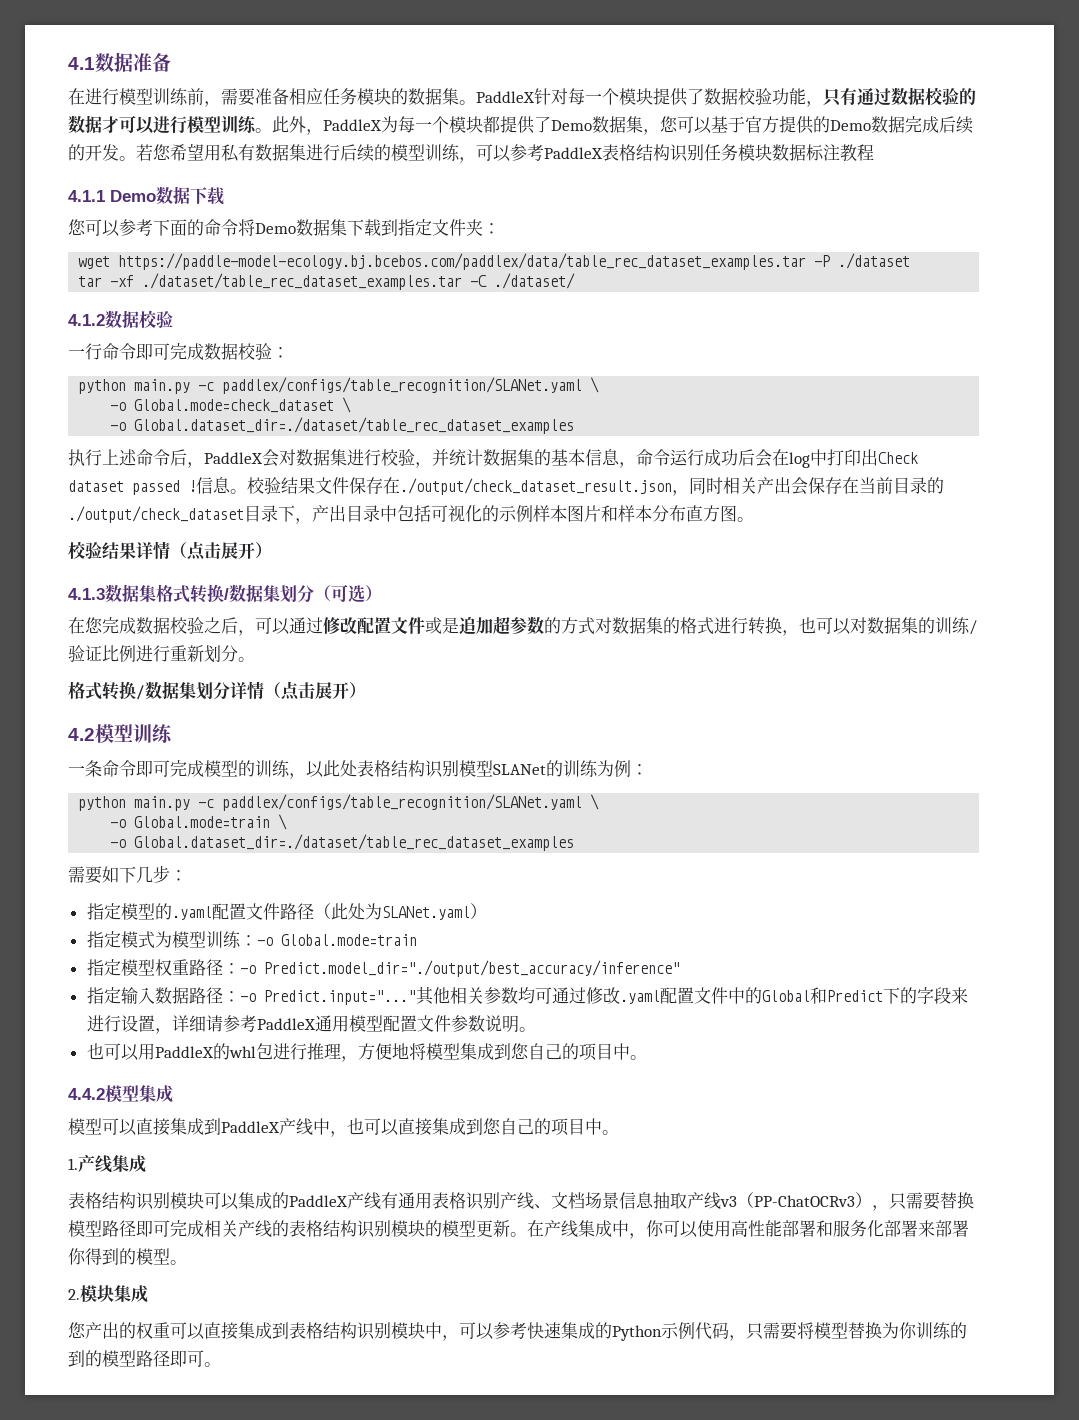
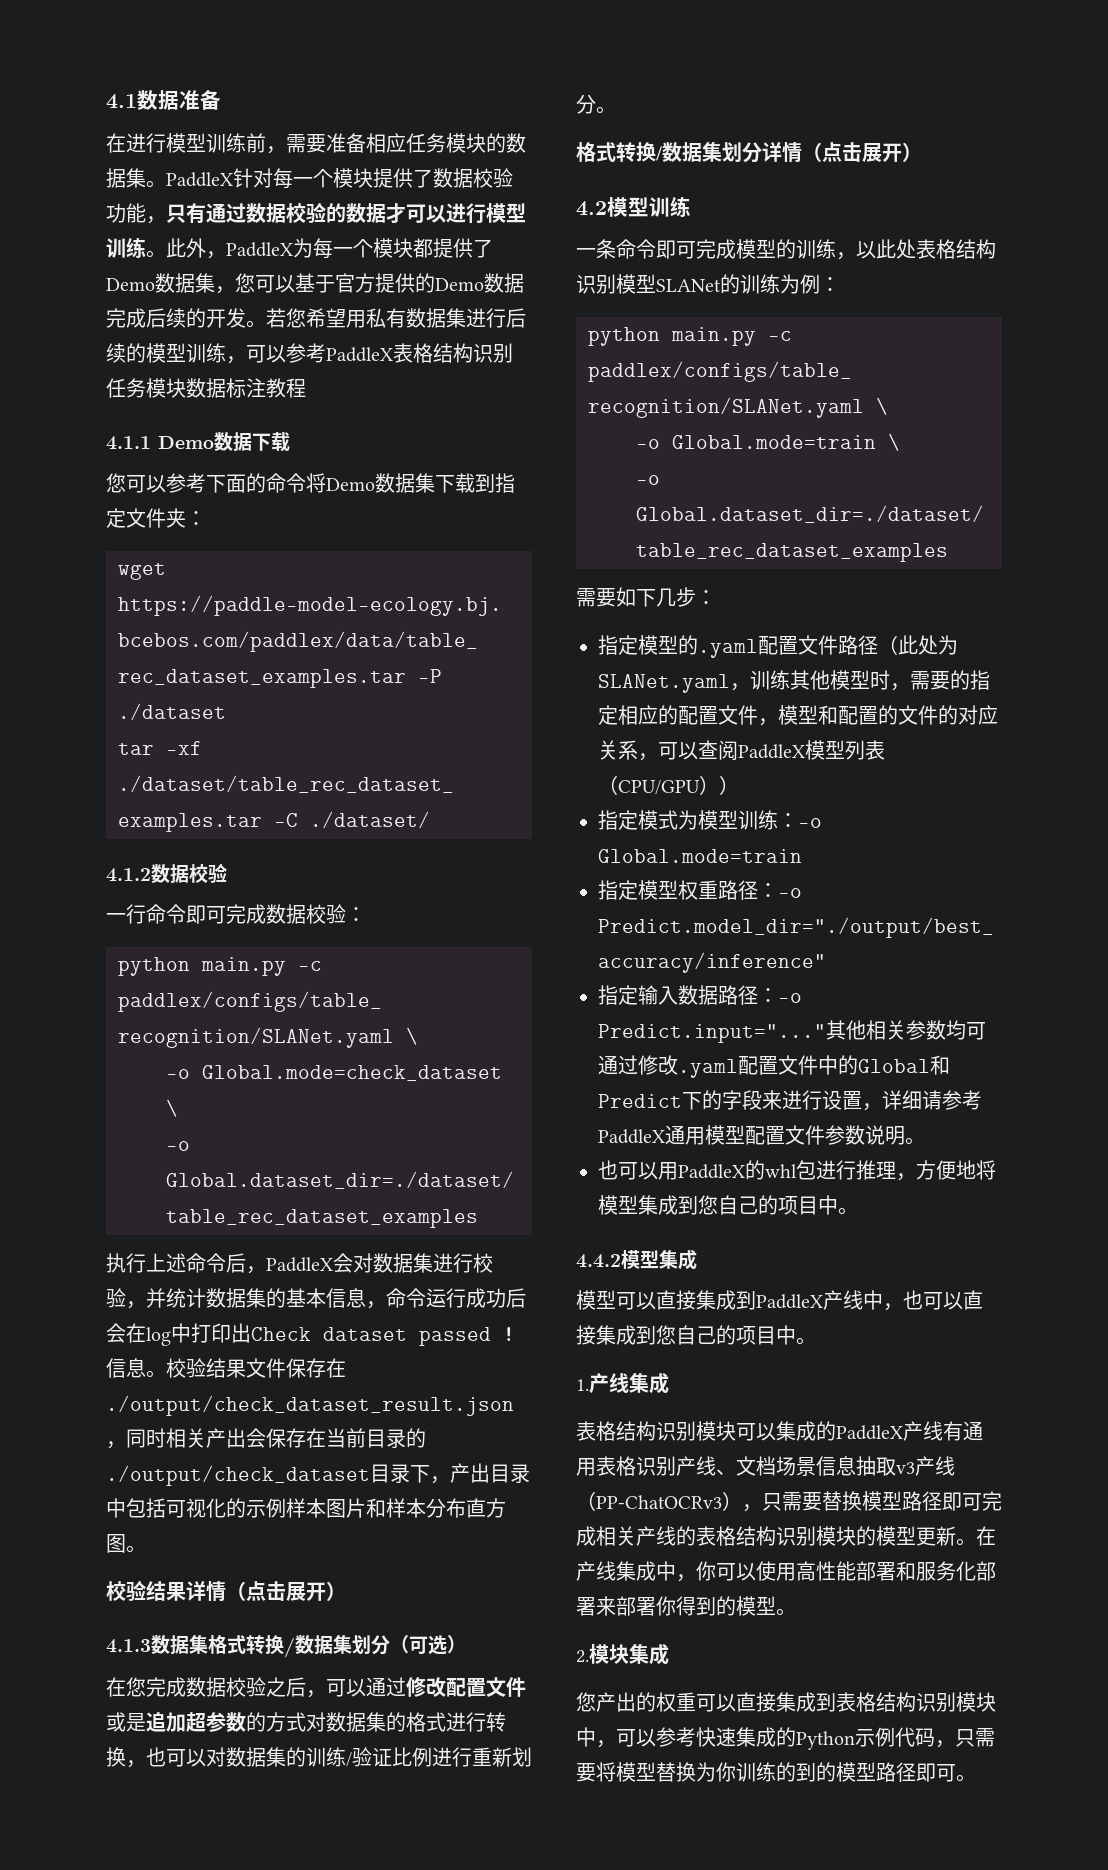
- 指定模型的.yaml配置文件路径（此处为SLANet.yaml）
+ 指定模型的.yaml配置文件路径（此处为SLANet.yaml，训练其他模型时，需要的指定相应的配置文件，模型和配置的文件的对应关系，可以查阅PaddleX模型列表（CPU/GPU））
- 表格结构识别模块可以集成的PaddleX产线有通用表格识别产线、文档场景信息抽取产线v3（PP-ChatOCRv3），只需要替换模型路径即可完成相关产线的表格结构识别模块的模型更新。
+ 表格结构识别模块可以集成的PaddleX产线有通用表格识别产线、文档场景信息抽取v3产线（PP-ChatOCRv3），只需要替换模型路径即可完成相关产线的表格结构识别模块的模型更新。

